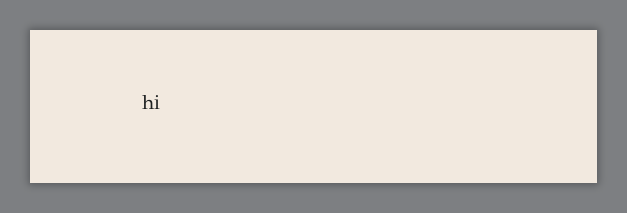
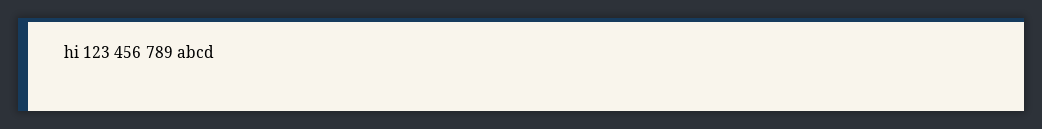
- hi
+ hi 123 456 789 abcd

